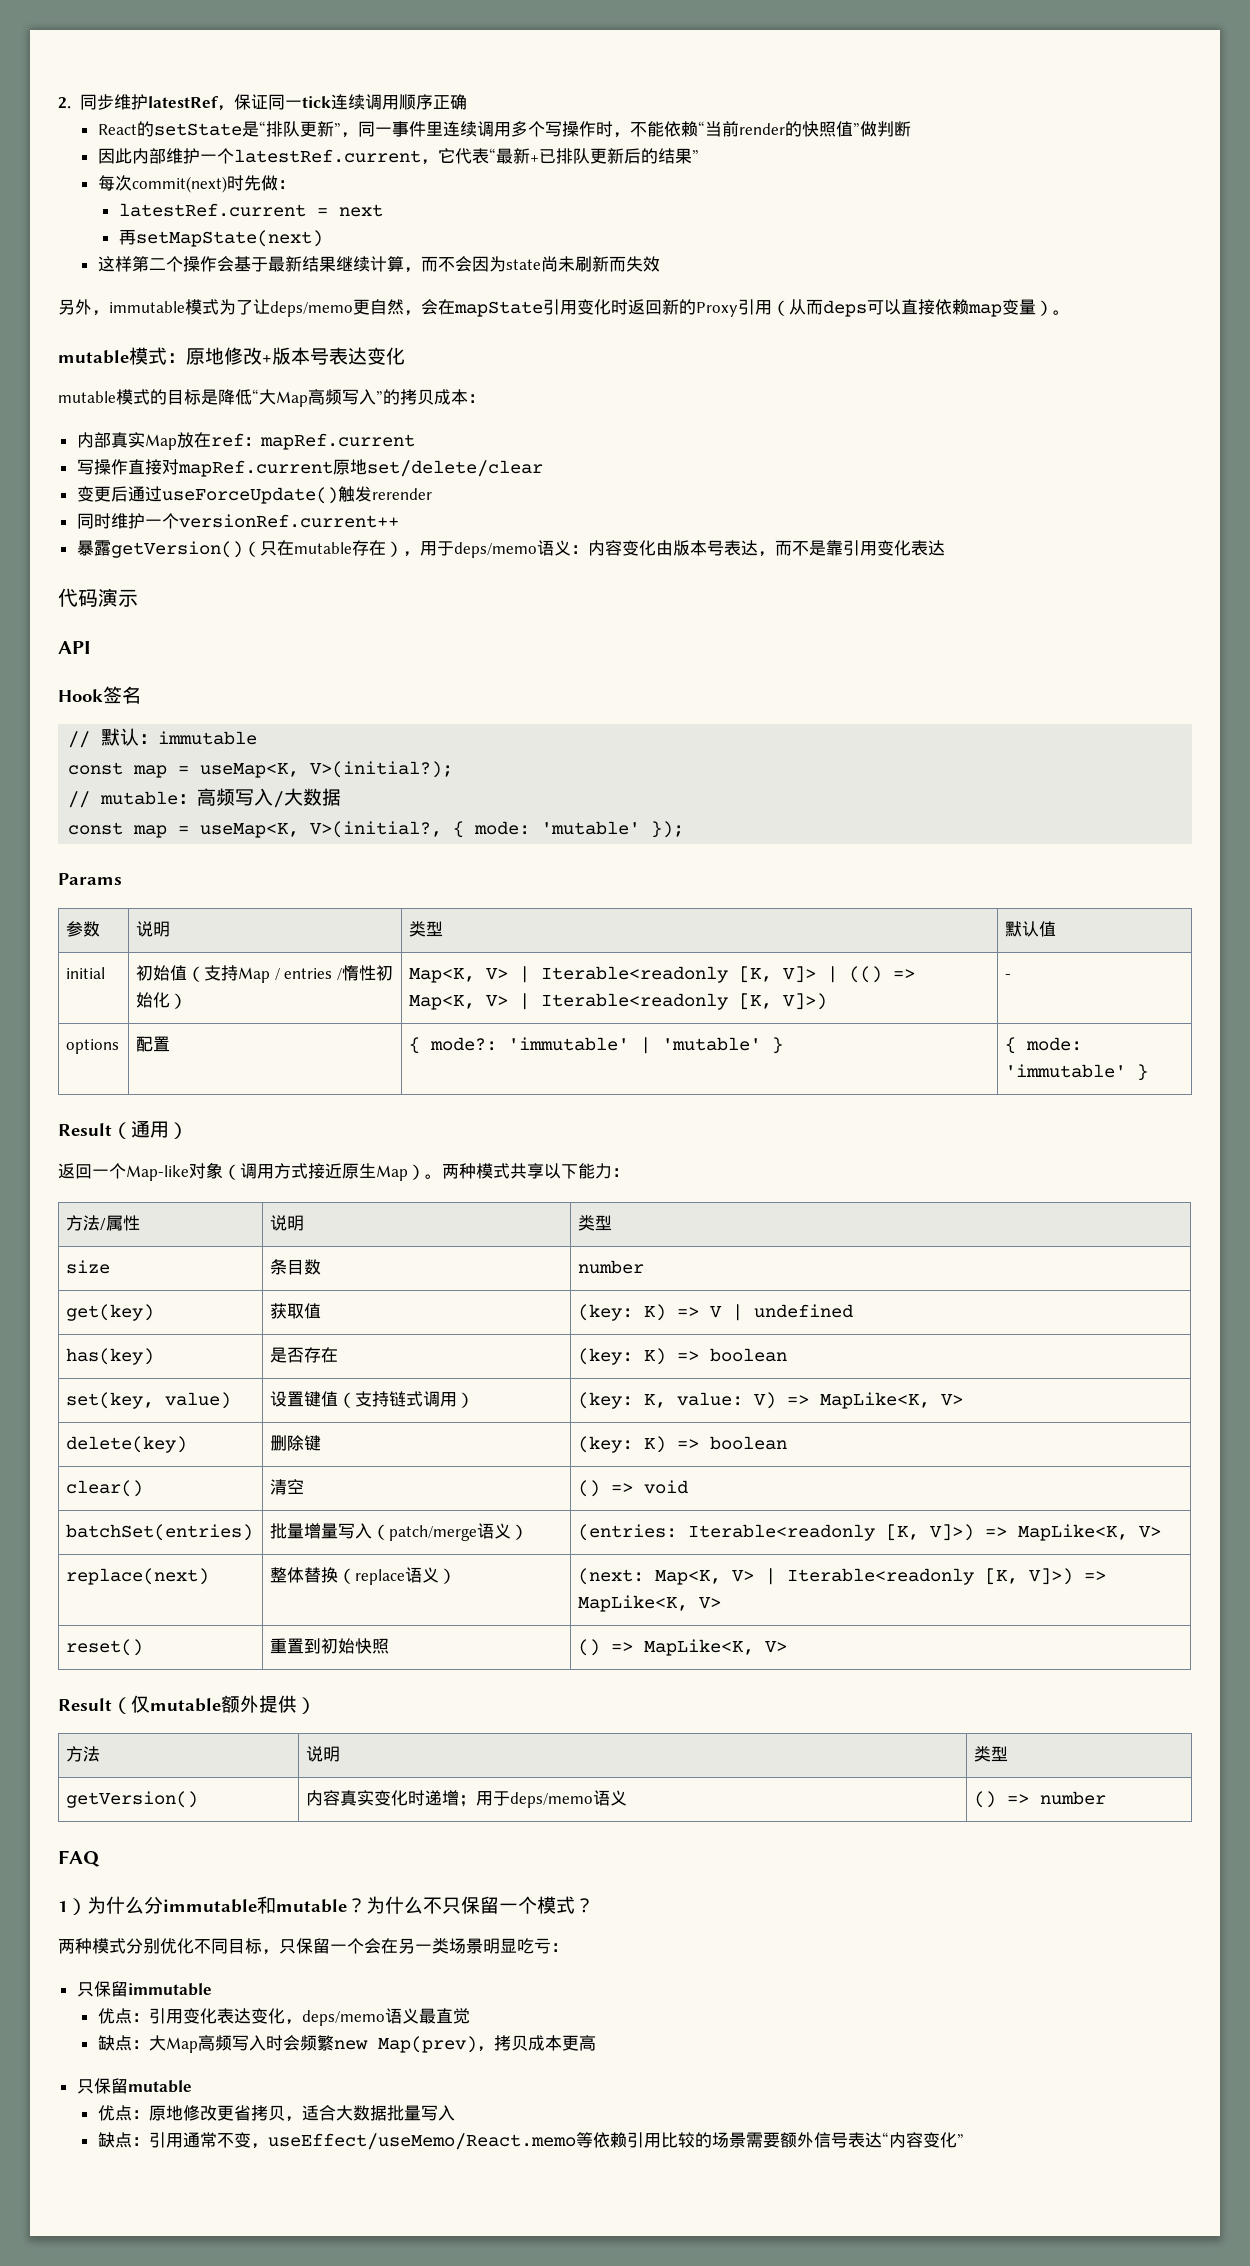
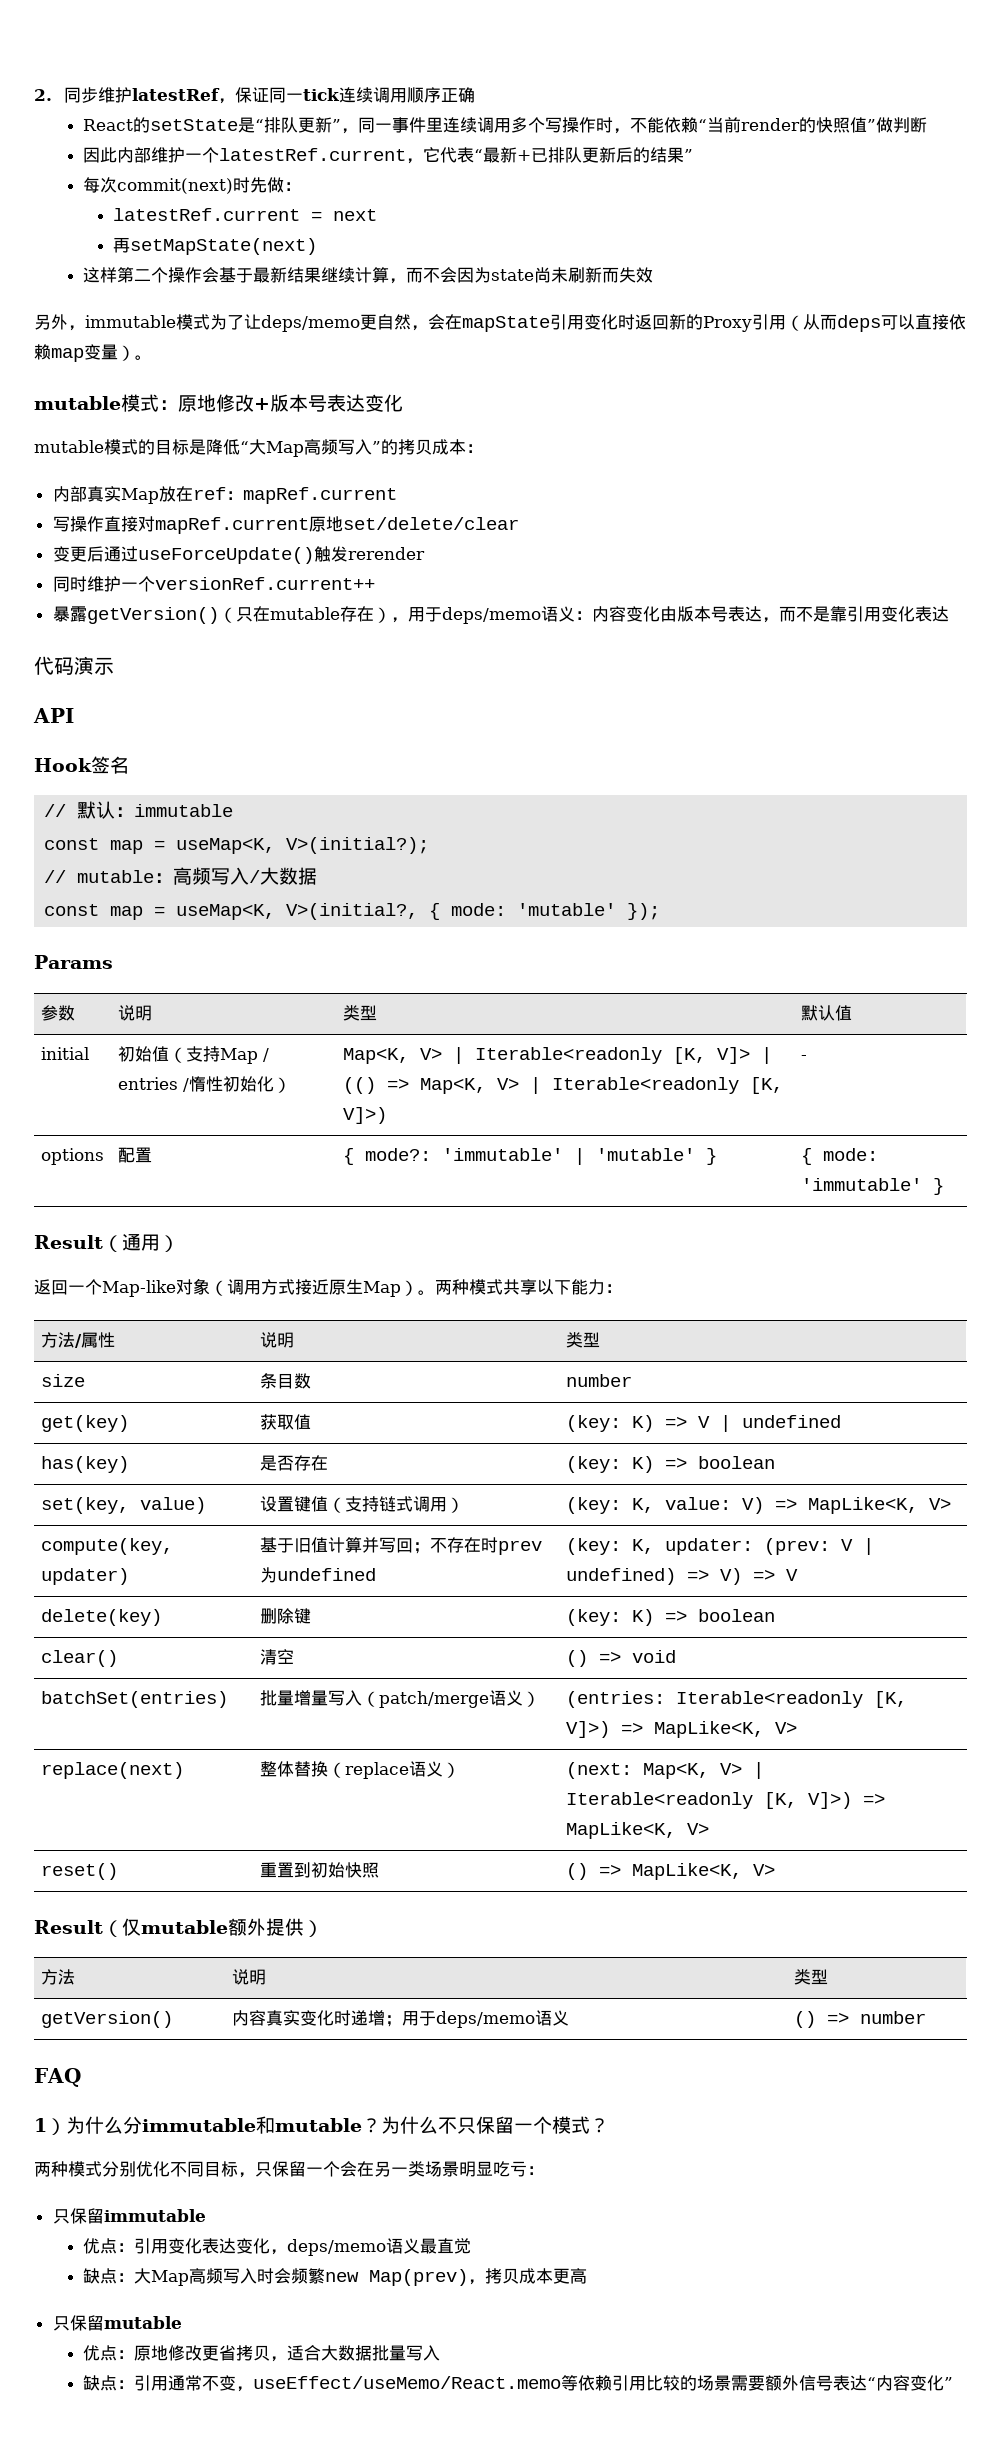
+ compute(key, updater) | 基于旧值计算并写回；不存在时prev为undefined | (key: K, updater: (prev: V | undefined) => V) => V

